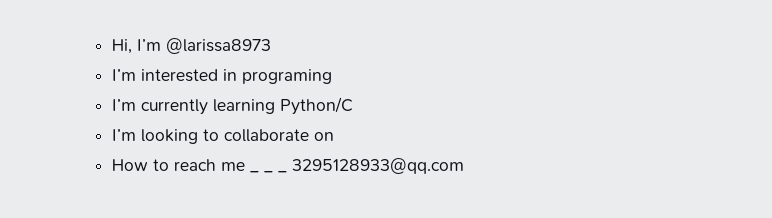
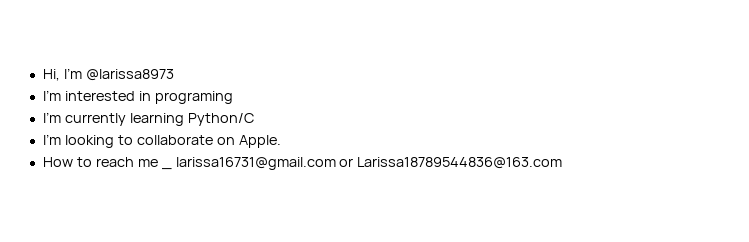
- I’m looking to collaborate on
+ I’m looking to collaborate on Apple.
- How to reach me _ _ _ 3295128933@qq.com
+ How to reach me _ larissa16731@gmail.com or Larissa18789544836@163.com

